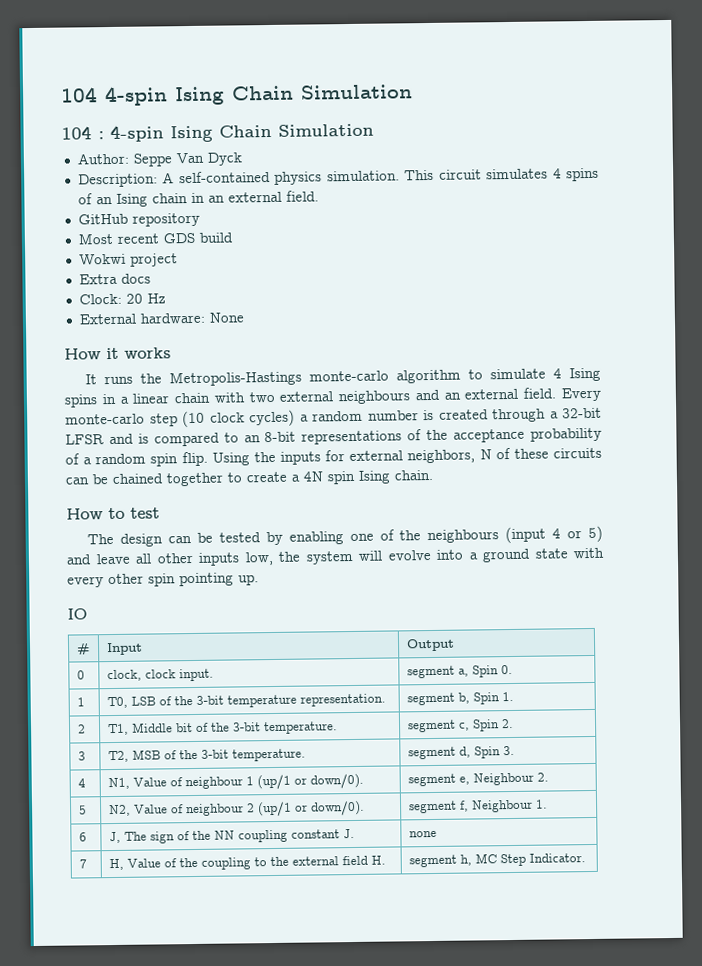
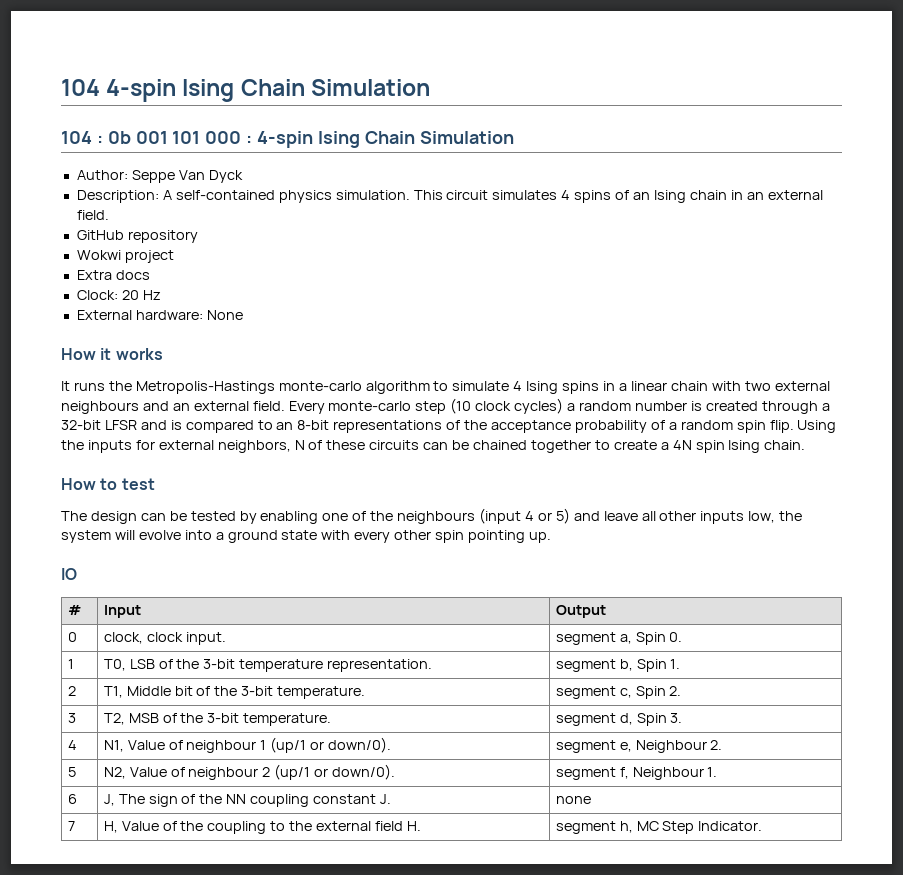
- 104 : 4-spin Ising Chain Simulation
+ 104 : 0b 001 101 000 : 4-spin Ising Chain Simulation
- Most recent GDS build

